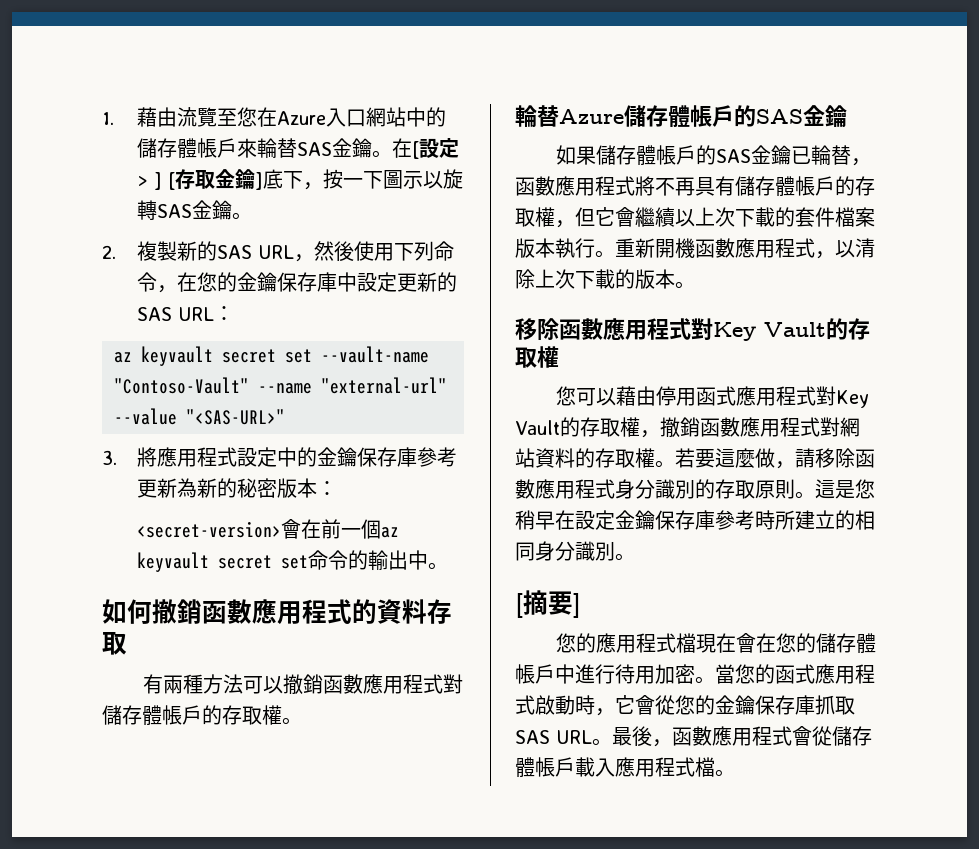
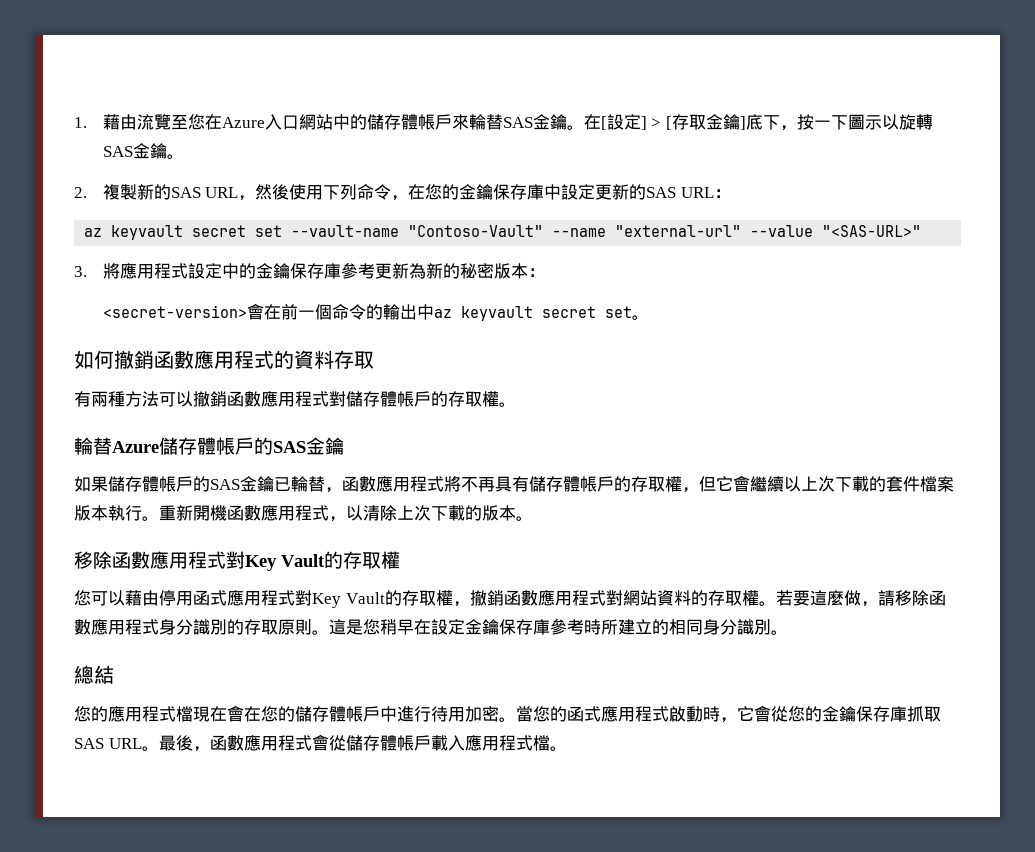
- 在[設定> ] [存取金鑰]底下，按一下圖示以旋轉SAS金鑰。
+ 在[設定] > [存取金鑰]底下，按一下圖示以旋轉SAS金鑰。
- <secret-version>會在前一個az keyvault secret set命令的輸出中。
+ <secret-version>會在前一個命令的輸出中az keyvault secret set。
- [摘要]
+ 總結

